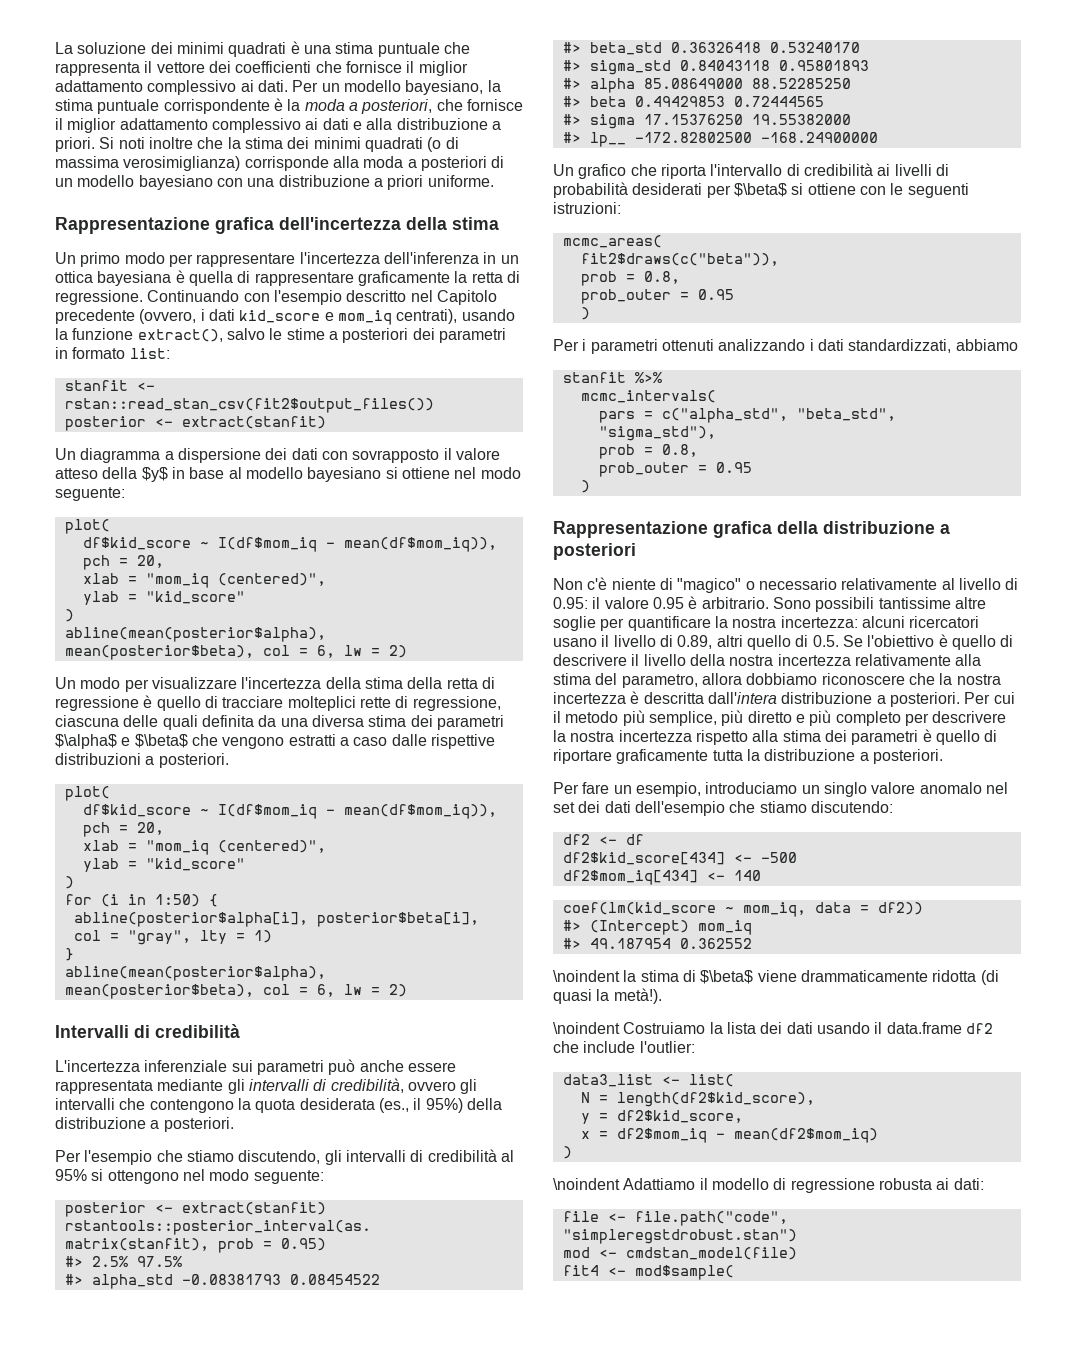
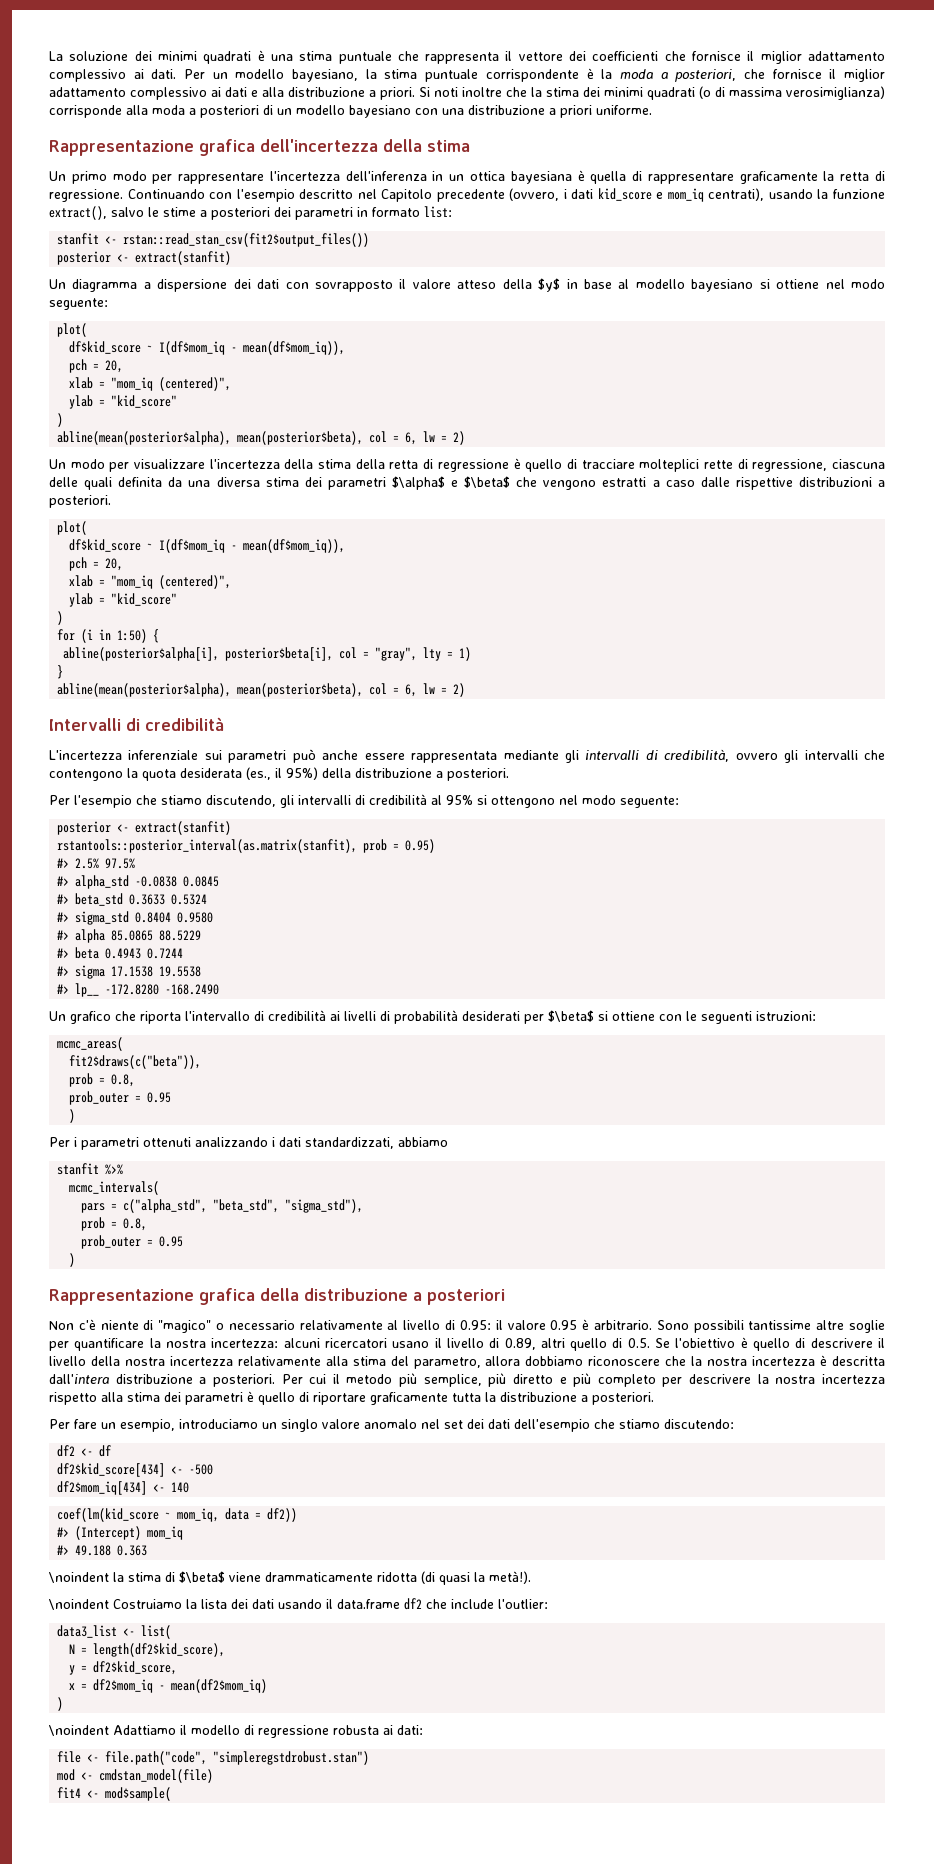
- #> alpha_std -0.08381793 0.08454522
+ #> alpha_std -0.0838 0.0845
- #> beta_std 0.36326418 0.53240170
+ #> beta_std 0.3633 0.5324
- #> sigma_std 0.84043118 0.95801893
+ #> sigma_std 0.8404 0.9580
- #> alpha 85.08649000 88.52285250
+ #> alpha 85.0865 88.5229
- #> beta 0.49429853 0.72444565
+ #> beta 0.4943 0.7244
- #> sigma 17.15376250 19.55382000
+ #> sigma 17.1538 19.5538
- #> lp__ -172.82802500 -168.24900000
+ #> lp__ -172.8280 -168.2490
- #> 49.187954 0.362552
+ #> 49.188 0.363

